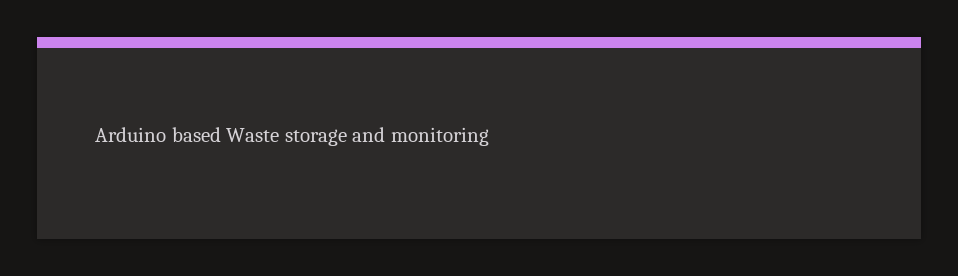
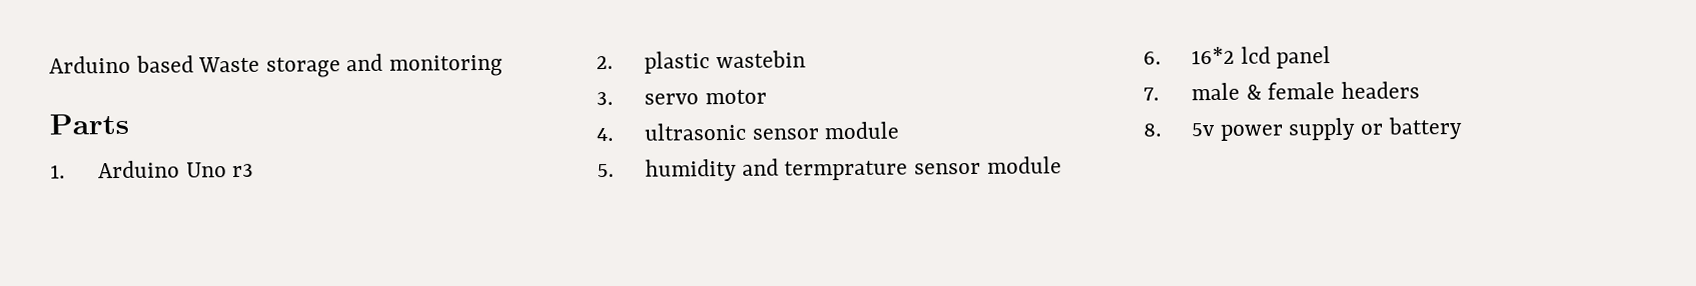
+ Parts
+ 1. Arduino Uno r3
+ 2. plastic wastebin
+ 3. servo motor
+ 4. ultrasonic sensor module
+ 5. humidity and termprature sensor module
+ 6. 16*2 lcd panel
+ 7. male & female headers
+ 8. 5v power supply or battery

